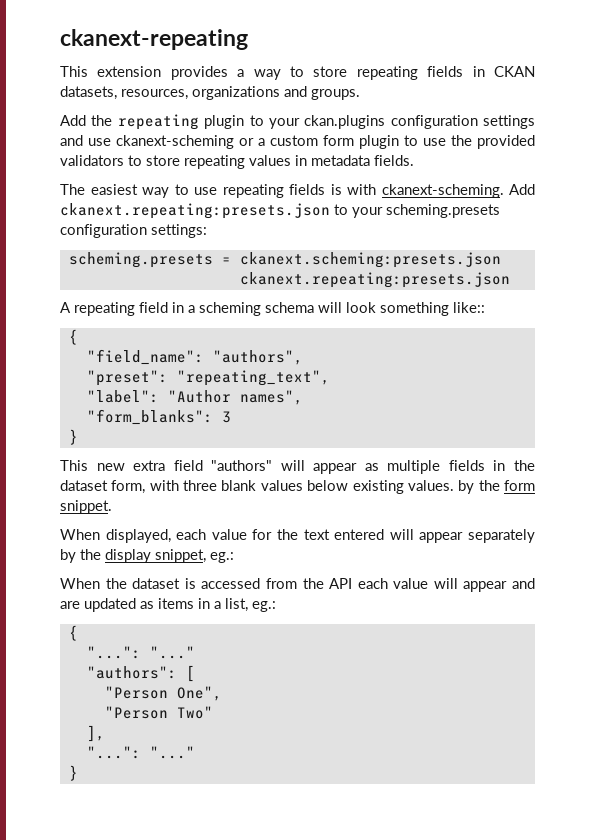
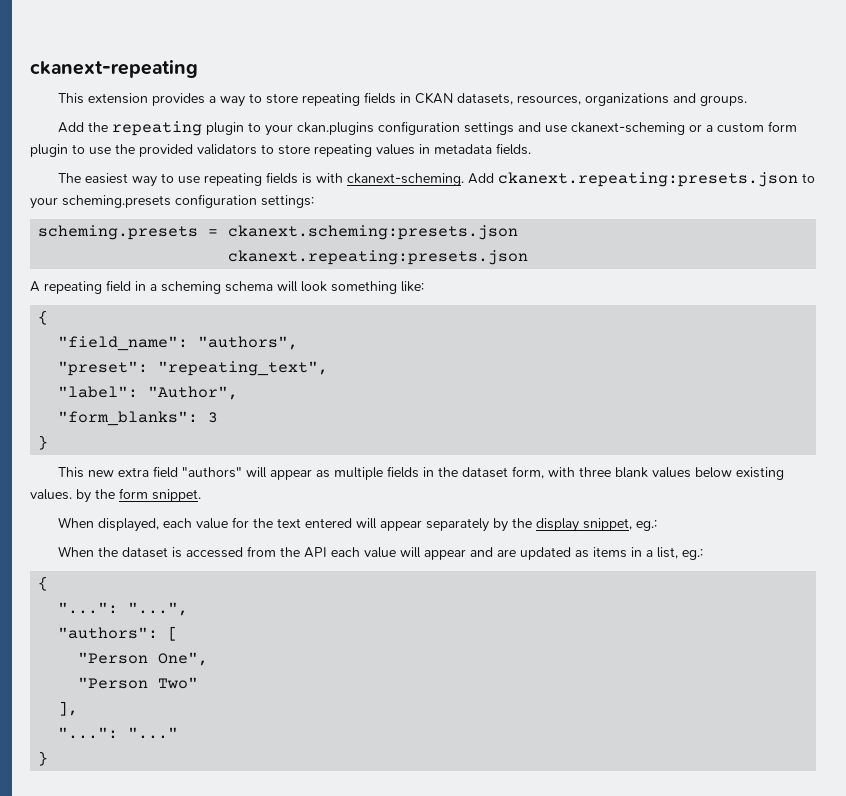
- A repeating field in a scheming schema will look something like::
+ A repeating field in a scheming schema will look something like:
- "label": "Author names",
+ "label": "Author",
  When the dataset is accessed from the API each value will appear and are updated as items in a list, eg.:
  {
- "...": "..."
+ "...": "...",

